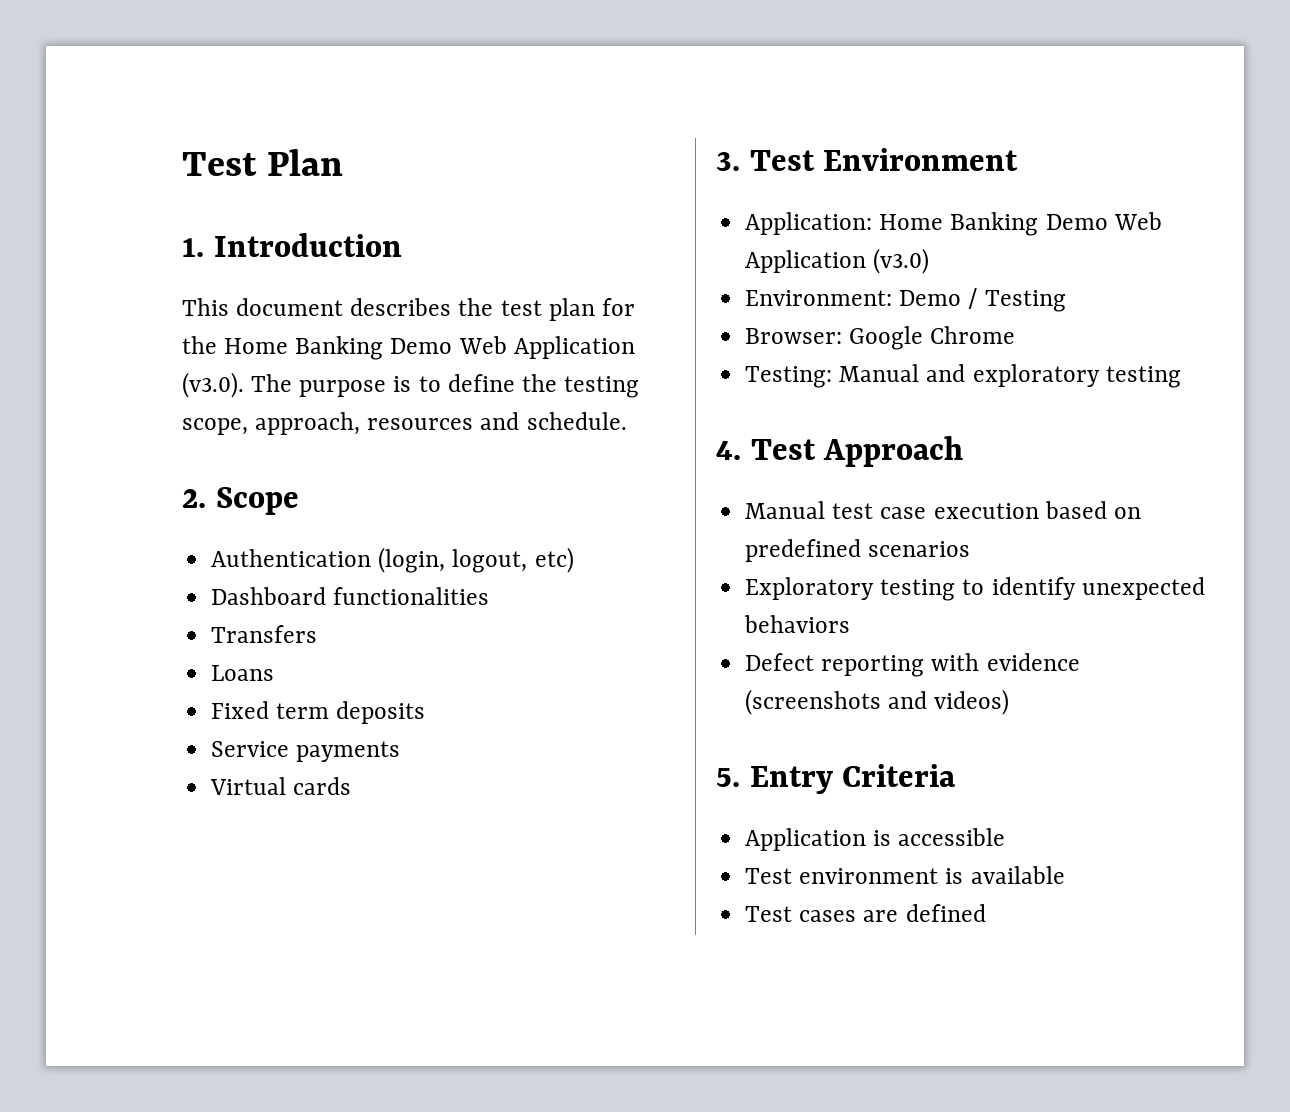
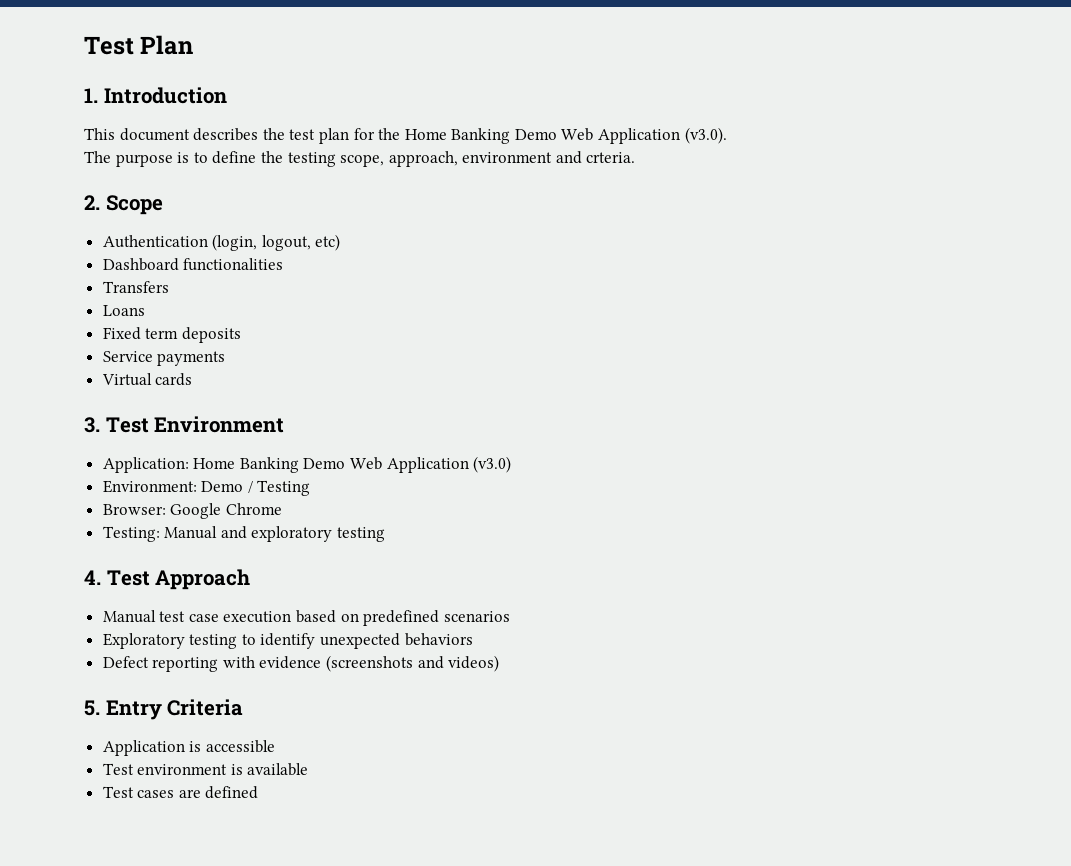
- This document describes the test plan for the Home Banking Demo Web Application (v3.0). The purpose is to define the testing scope, approach, resources and schedule.
+ This document describes the test plan for the Home Banking Demo Web Application (v3.0).
+ The purpose is to define the testing scope, approach, environment and crteria.

